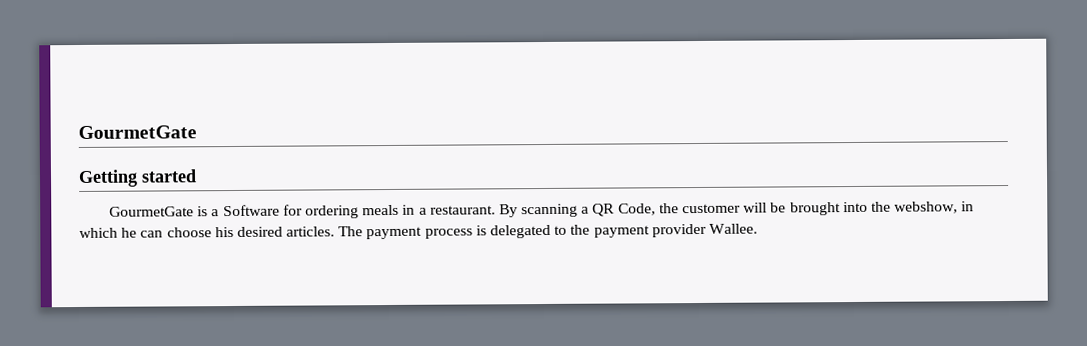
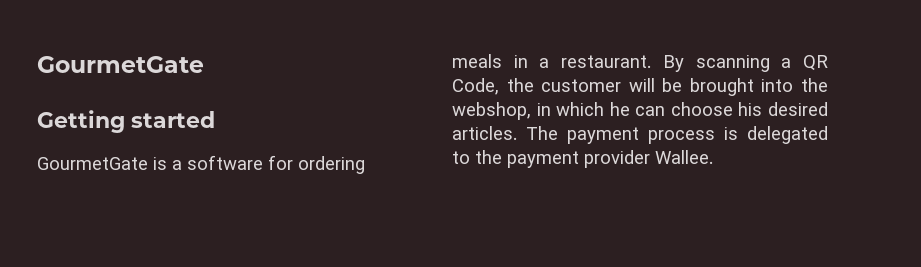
- GourmetGate is a Software for ordering meals in a restaurant.
+ GourmetGate is a software for ordering meals in a restaurant.
- By scanning a QR Code, the customer will be brought into the webshow, in which he can choose his desired articles.
+ By scanning a QR Code, the customer will be brought into the webshop, in which he can choose his desired articles.

